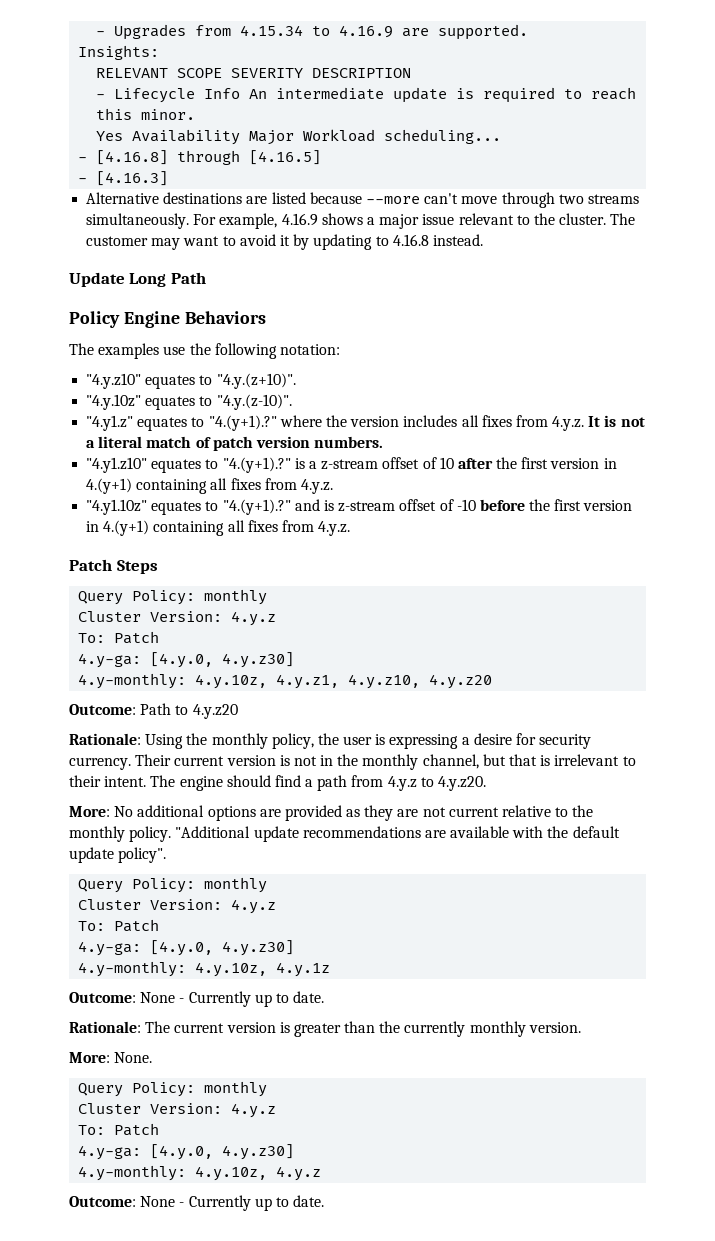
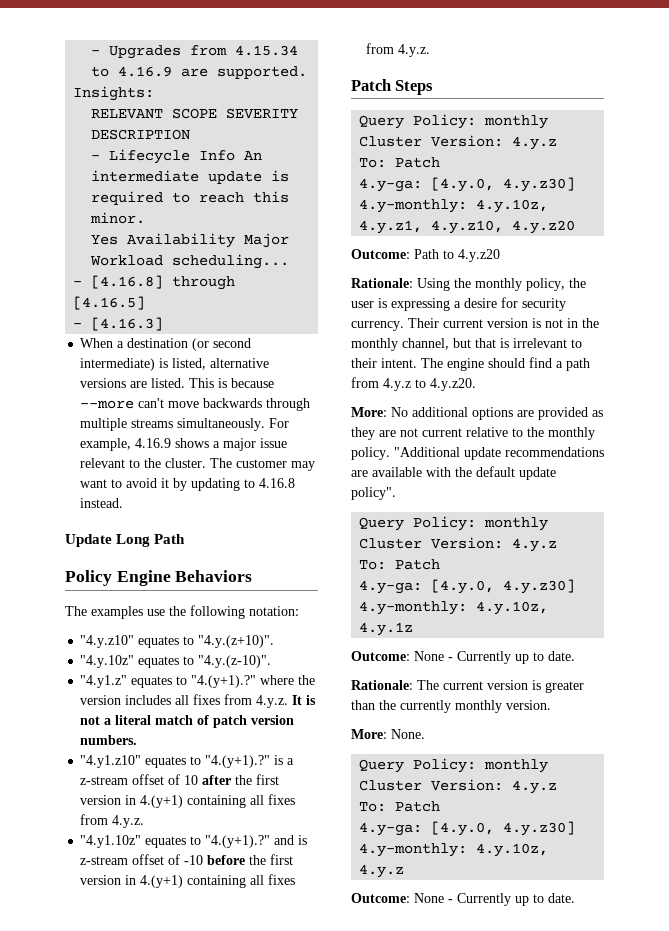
- Alternative destinations are listed because --more can't move through two streams simultaneously.
+ When a destination (or second intermediate) is listed, alternative versions are listed. This is because --more can't move backwards through multiple streams simultaneously.

